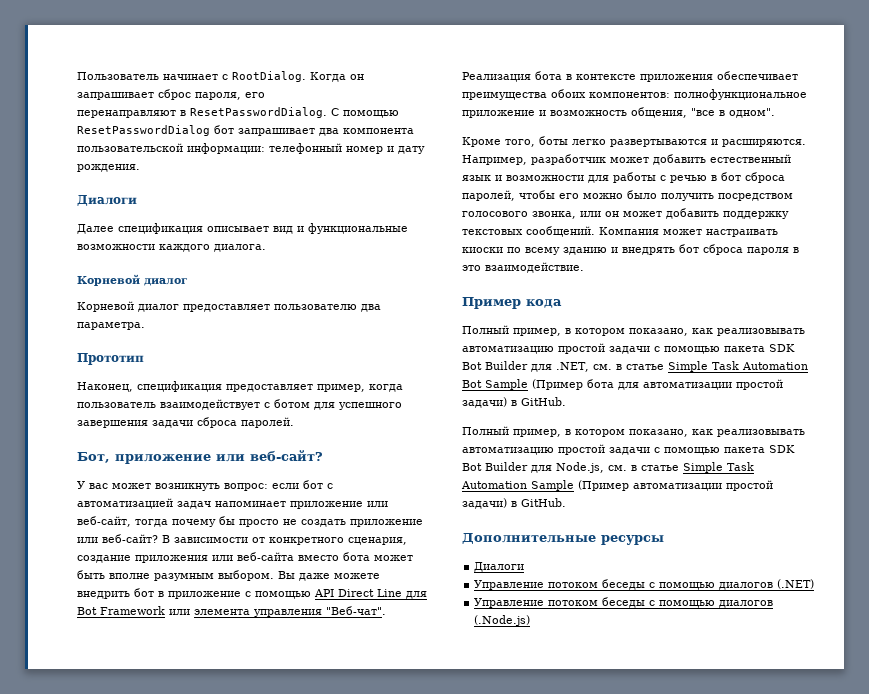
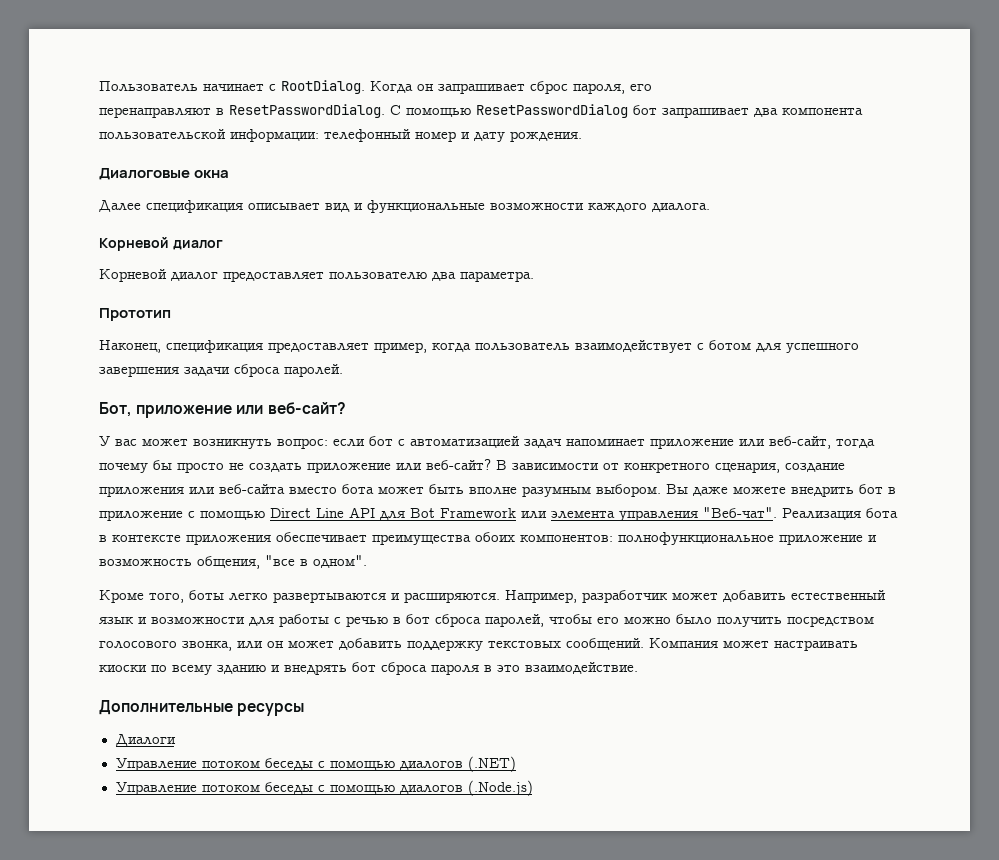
  С помощью ResetPasswordDialog бот запрашивает два компонента пользовательской информации: телефонный номер и дату рождения.
- Диалоги
+ Диалоговые окна
- Вы даже можете внедрить бот в приложение с помощью API Direct Line для Bot Framework или элемента управления "Веб-чат".
+ Вы даже можете внедрить бот в приложение с помощью Direct Line API для Bot Framework или элемента управления "Веб-чат".
- Пример кода
- Полный пример, в котором показано, как реализовывать автоматизацию простой задачи с помощью пакета SDK Bot Builder для .NET, см. в статье Simple Task Automation Bot Sample (Пример бота для автоматизации простой задачи) в GitHub.
- Полный пример, в котором показано, как реализовывать автоматизацию простой задачи с помощью пакета SDK Bot Builder для Node.js, см. в статье Simple Task Automation Sample (Пример автоматизации простой задачи) в GitHub.

